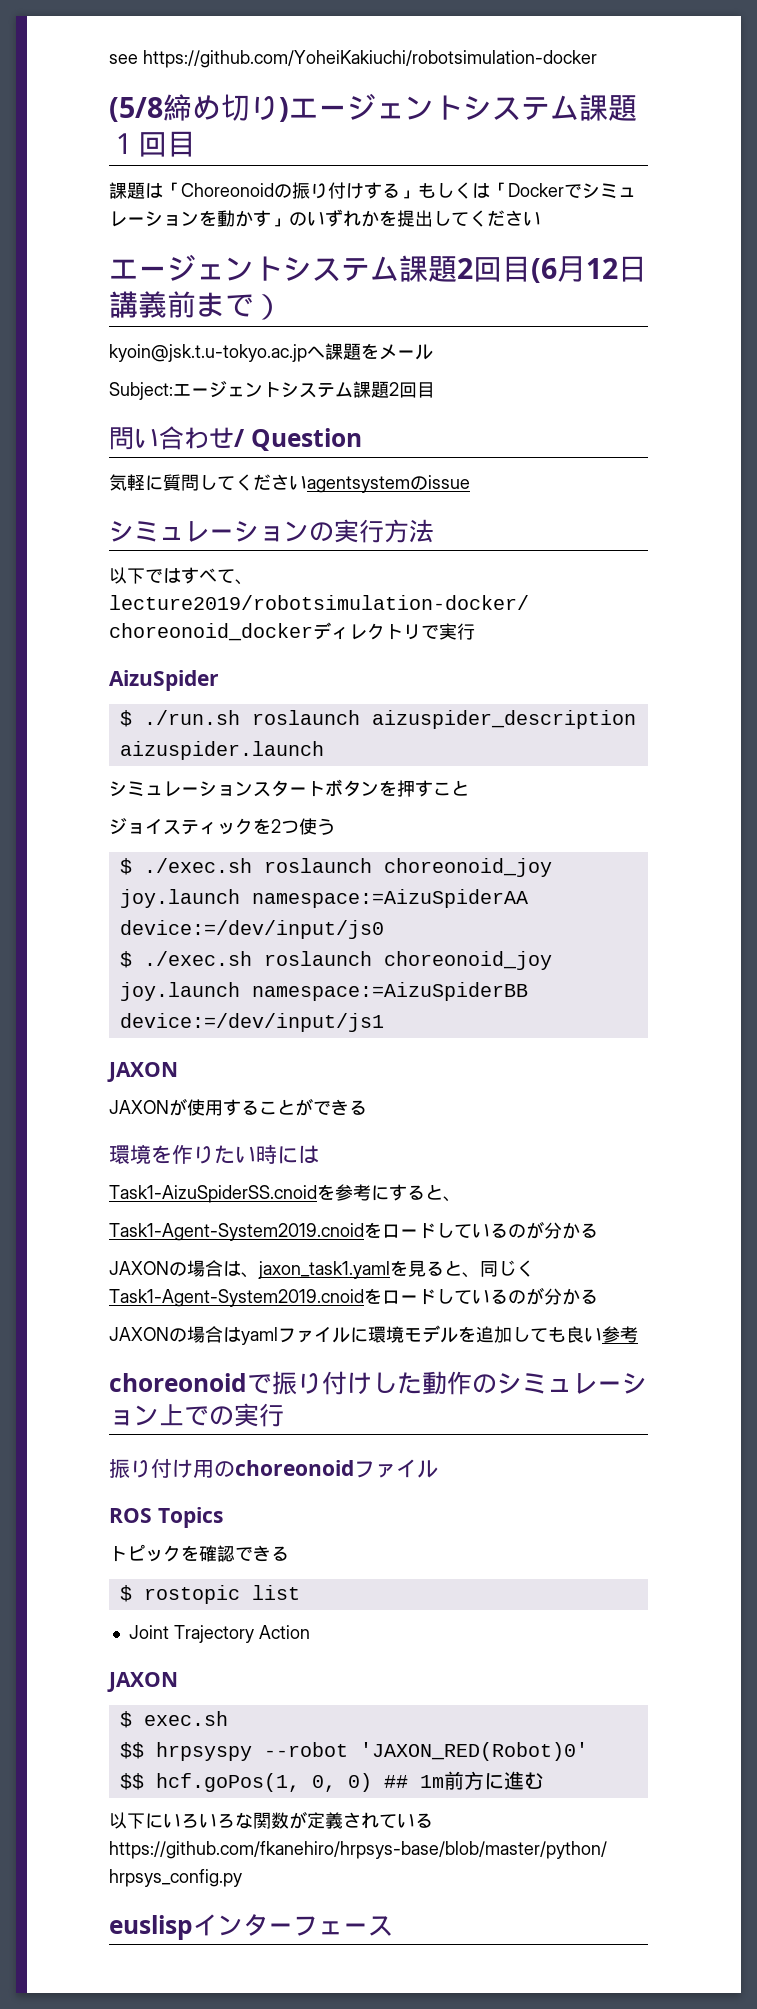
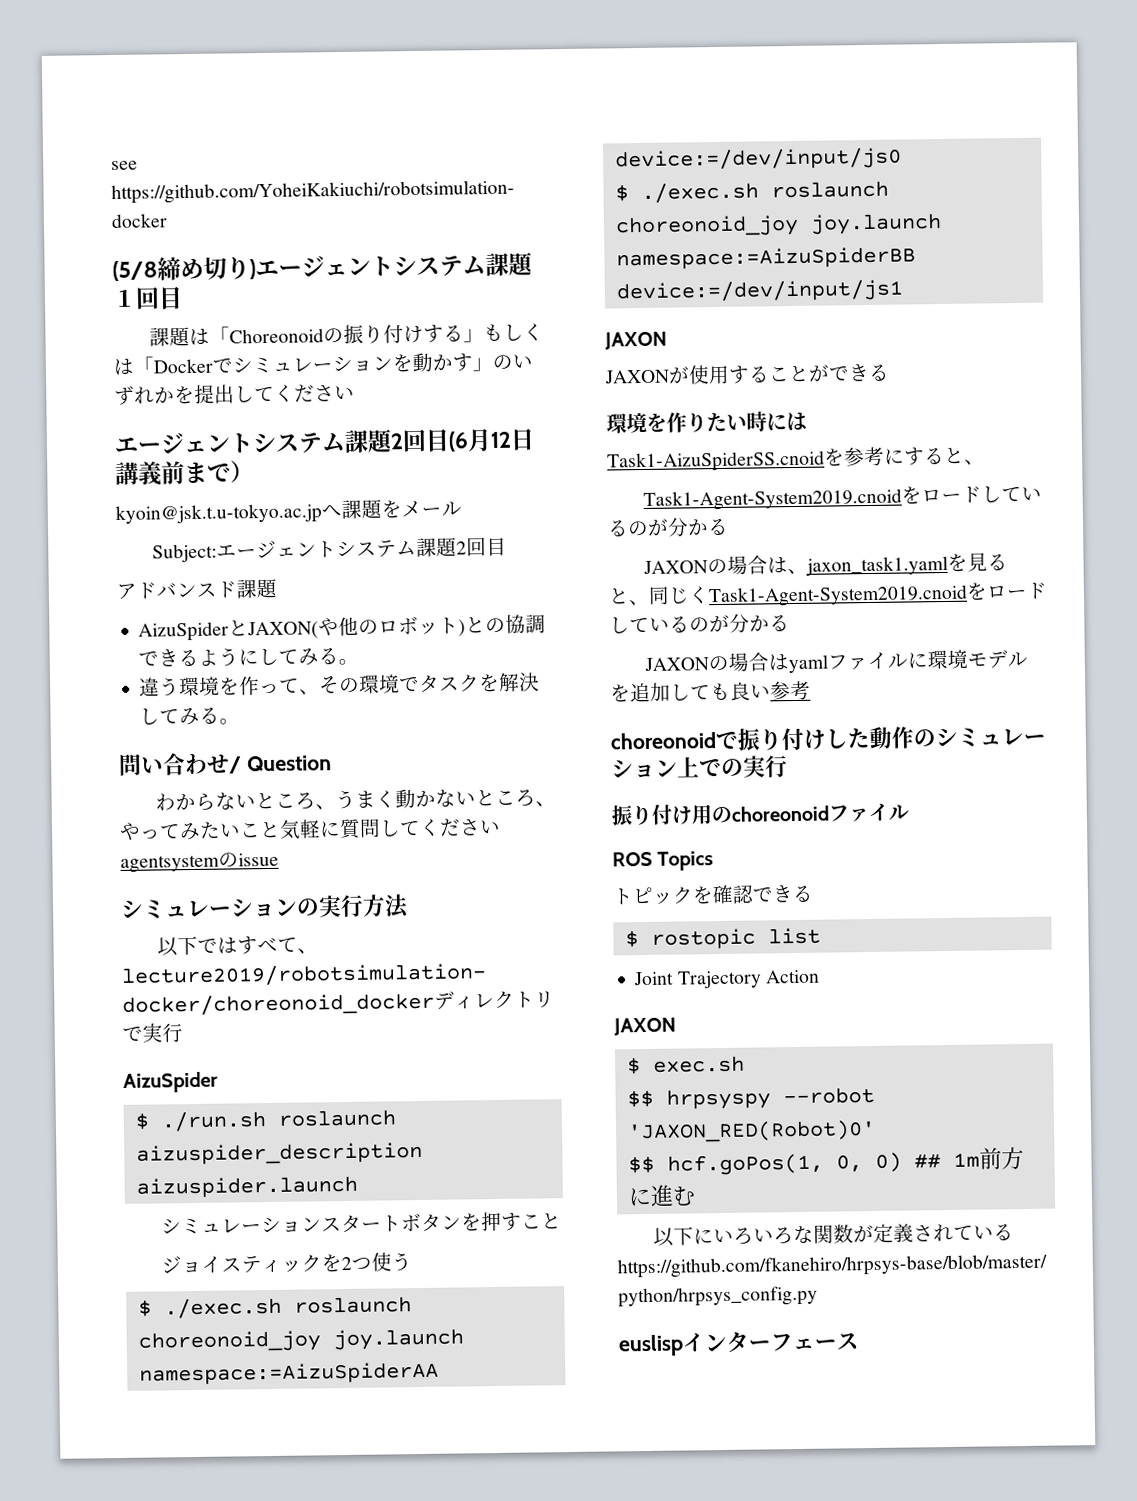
+ アドバンスド課題
+ AizuSpiderとJAXON(や他のロボット)との協調できるようにしてみる。
+ 違う環境を作って、その環境でタスクを解決してみる。
- 気軽に質問してくださいagentsystemのissue
+ わからないところ、うまく動かないところ、やってみたいこと気軽に質問してくださいagentsystemのissue

